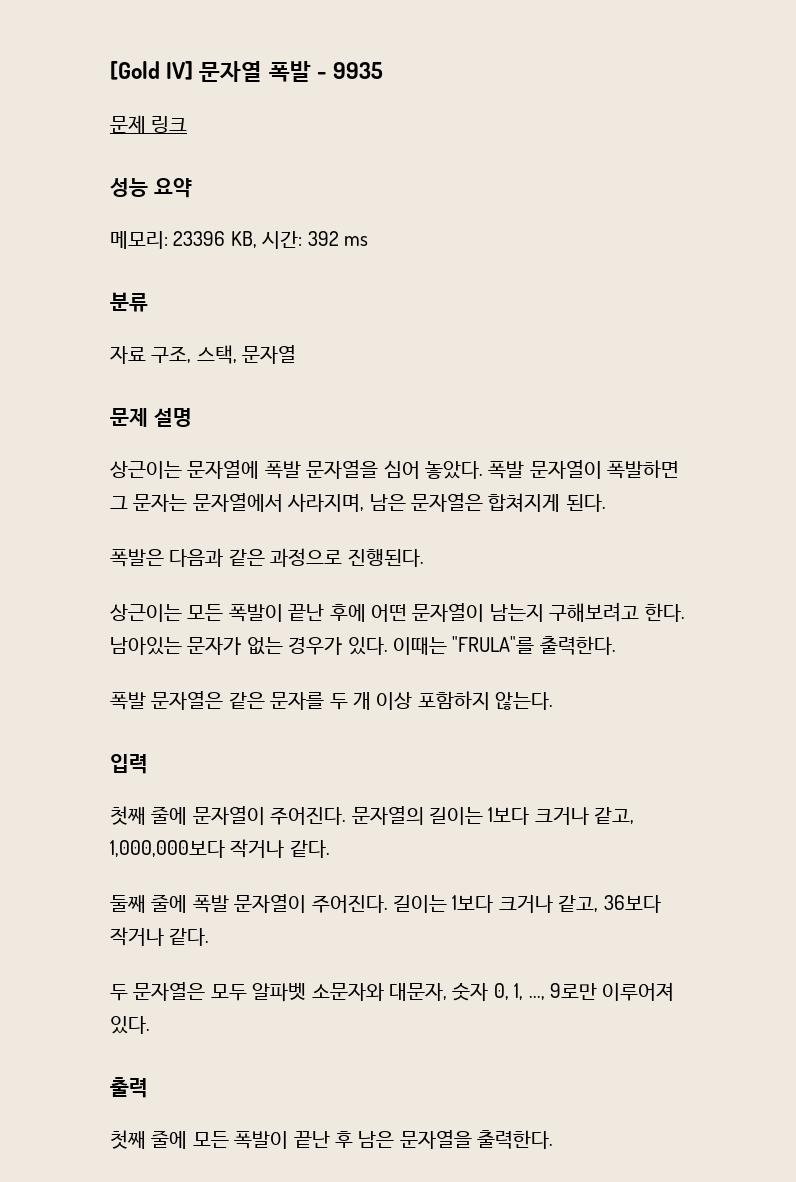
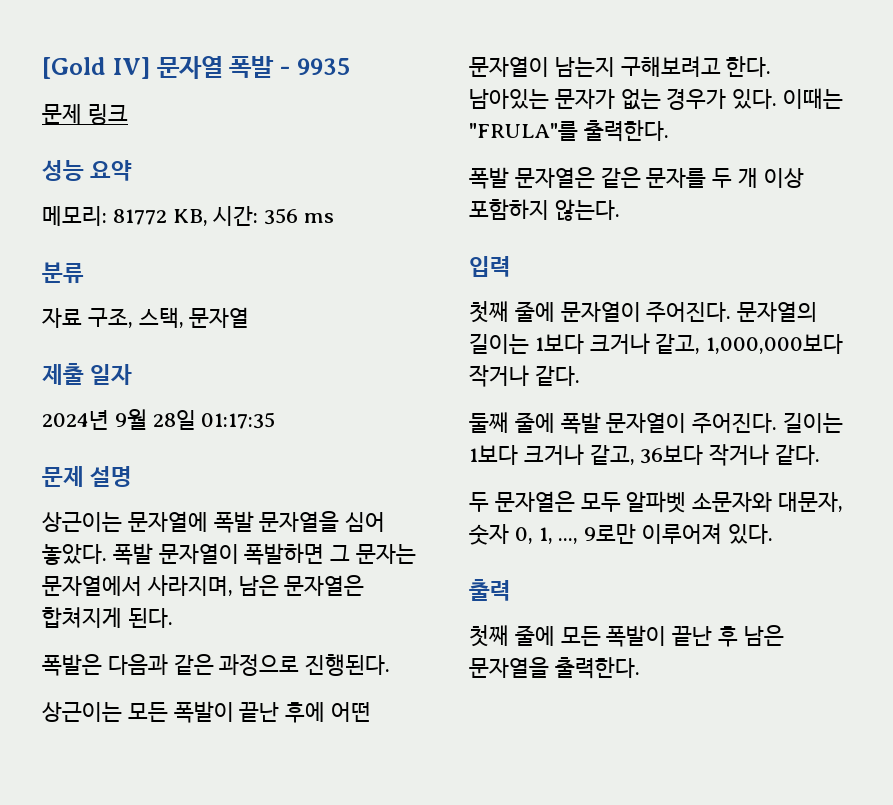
- 메모리: 23396 KB, 시간: 392 ms
+ 메모리: 81772 KB, 시간: 356 ms
+ 제출 일자
+ 2024년 9월 28일 01:17:35

